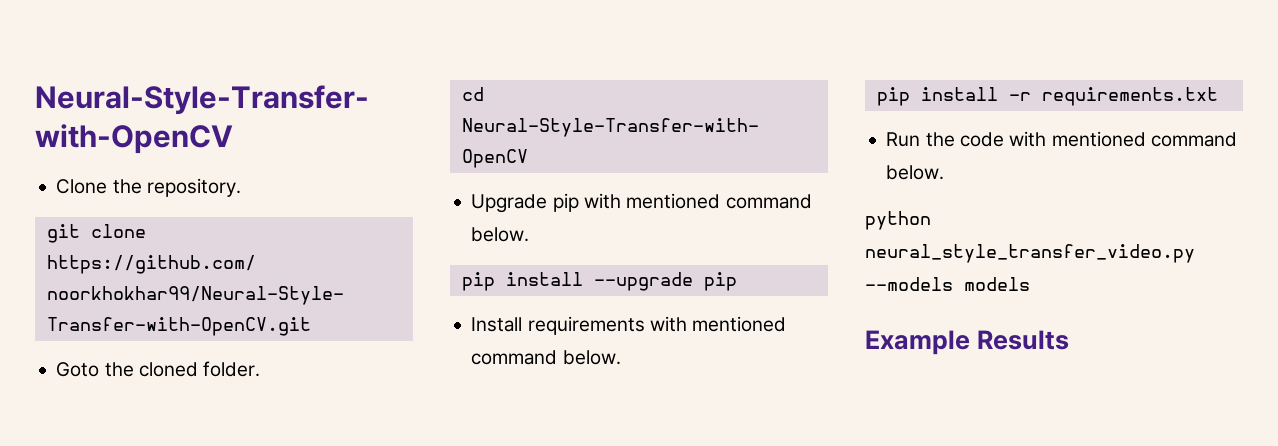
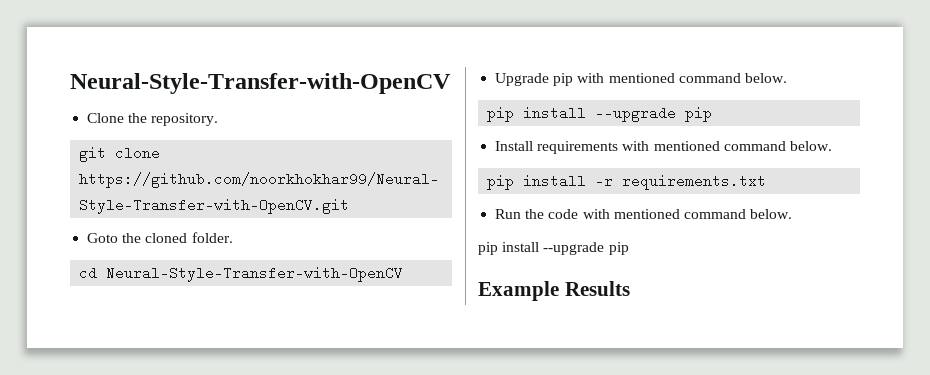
  Run the code with mentioned command below.
- python neural_style_transfer_video.py --models models
+ pip install --upgrade pip

